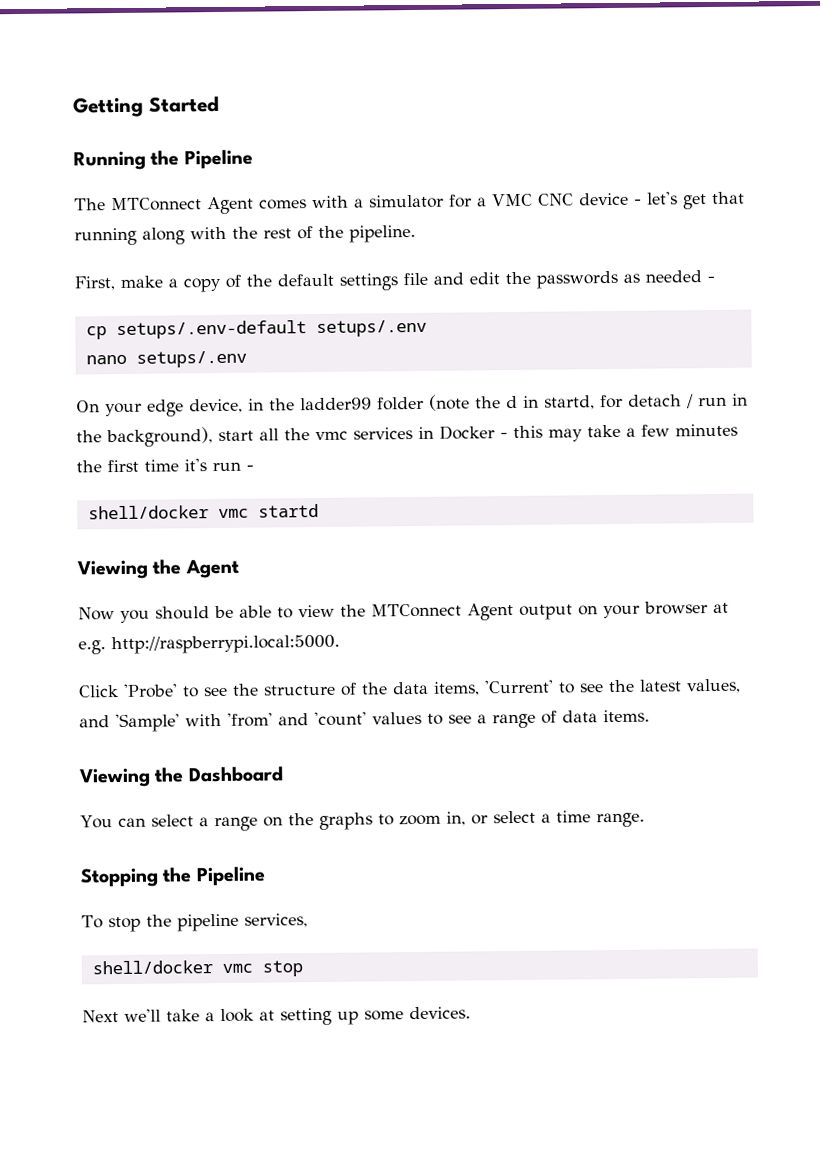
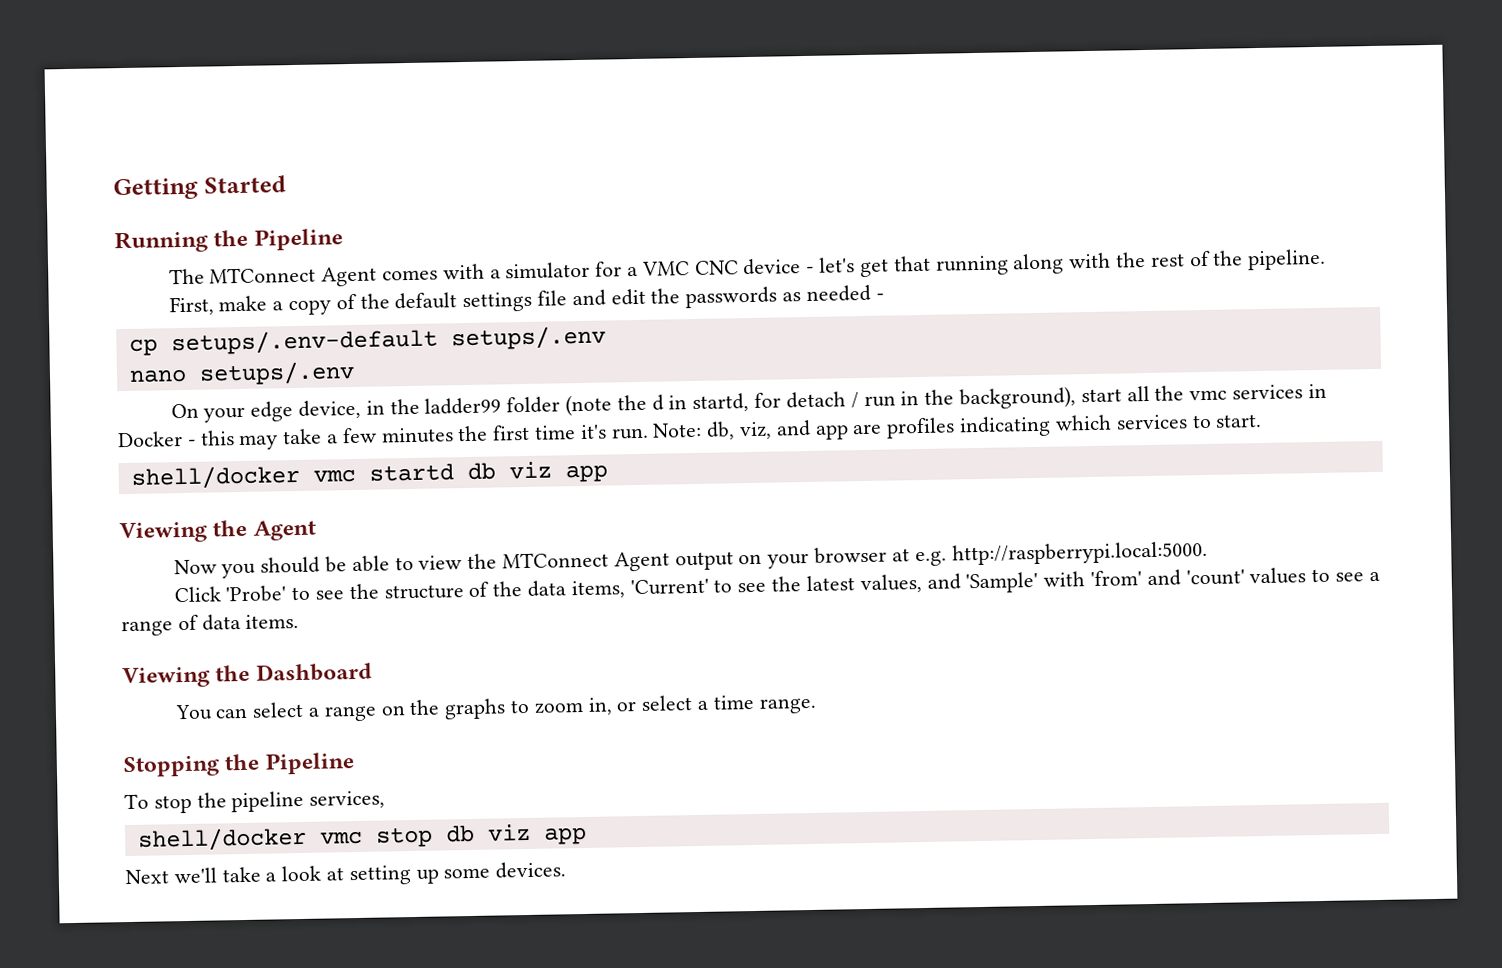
- On your edge device, in the ladder99 folder (note the d in startd, for detach / run in the background), start all the vmc services in Docker - this may take a few minutes the first time it's run -
+ On your edge device, in the ladder99 folder (note the d in startd, for detach / run in the background), start all the vmc services in Docker - this may take a few minutes the first time it's run. Note: db, viz, and app are profiles indicating which services to start.
- shell/docker vmc startd
+ shell/docker vmc startd db viz app
- shell/docker vmc stop
+ shell/docker vmc stop db viz app

